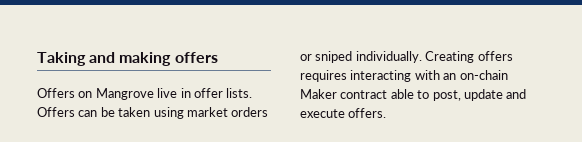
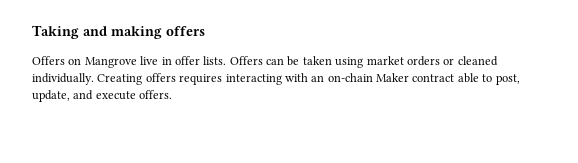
- Offers can be taken using market orders or sniped individually.
+ Offers can be taken using market orders or cleaned individually.
- Creating offers requires interacting with an on-chain Maker contract able to post, update and execute offers.
+ Creating offers requires interacting with an on-chain Maker contract able to post, update, and execute offers.

